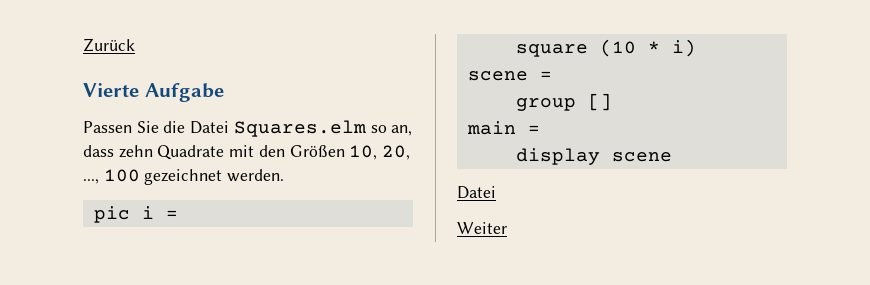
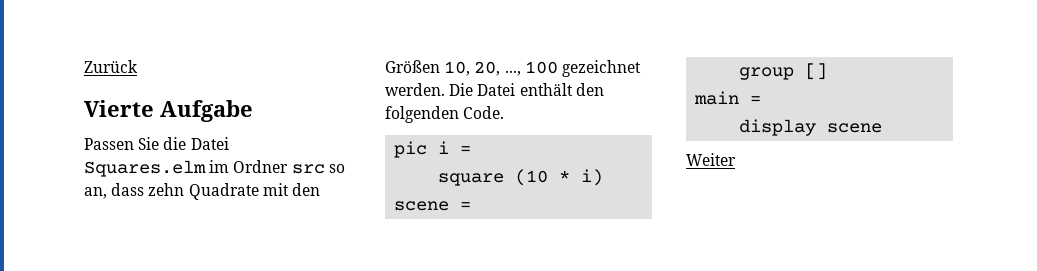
- Passen Sie die Datei Squares.elm so an, dass zehn Quadrate mit den Größen 10, 20, ..., 100 gezeichnet werden.
+ Passen Sie die Datei Squares.elm im Ordner src so an, dass zehn Quadrate mit den Größen 10, 20, ..., 100 gezeichnet werden. Die Datei enthält den folgenden Code.
  display scene
- Datei

